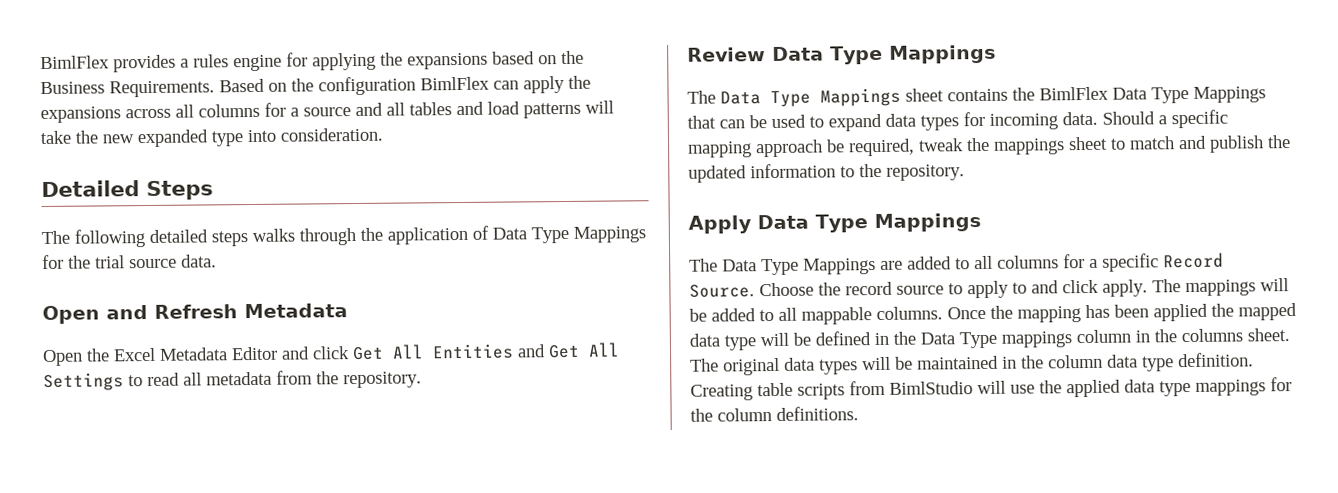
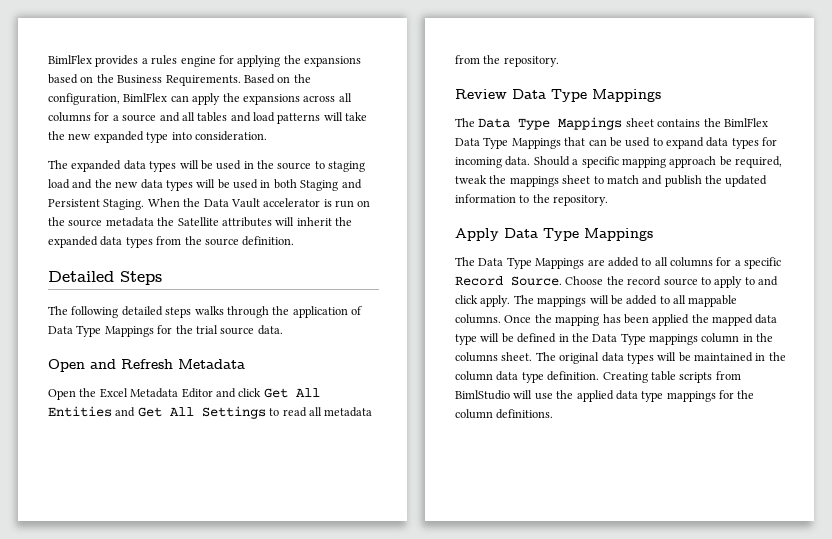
- Based on the configuration BimlFlex can apply the expansions across all columns for a source and all tables and load patterns will take the new expanded type into consideration.
+ Based on the configuration, BimlFlex can apply the expansions across all columns for a source and all tables and load patterns will take the new expanded type into consideration.
+ The expanded data types will be used in the source to staging load and the new data types will be used in both Staging and Persistent Staging. When the Data Vault accelerator is run on the source metadata the Satellite attributes will inherit the expanded data types from the source definition.

